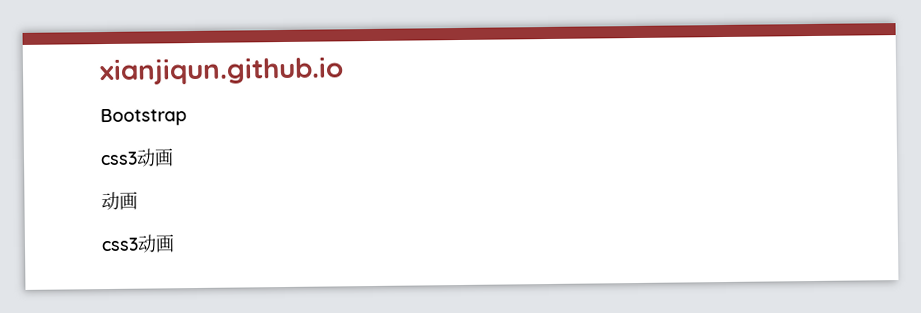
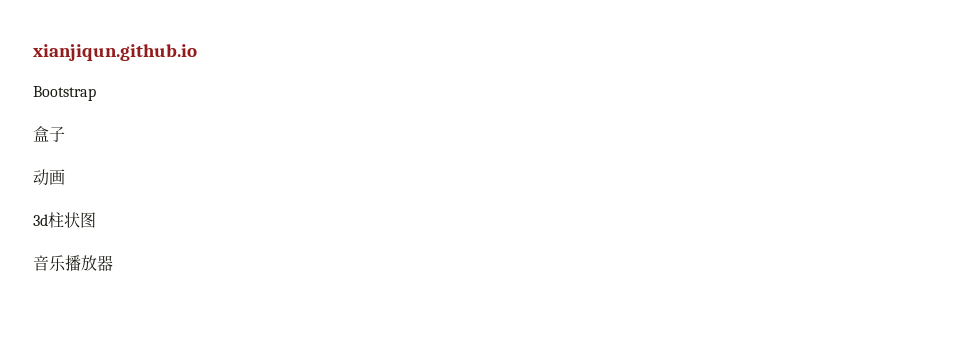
  Bootstrap
- css3动画
+ 盒子
  动画
- css3动画
+ 3d柱状图
+ 音乐播放器

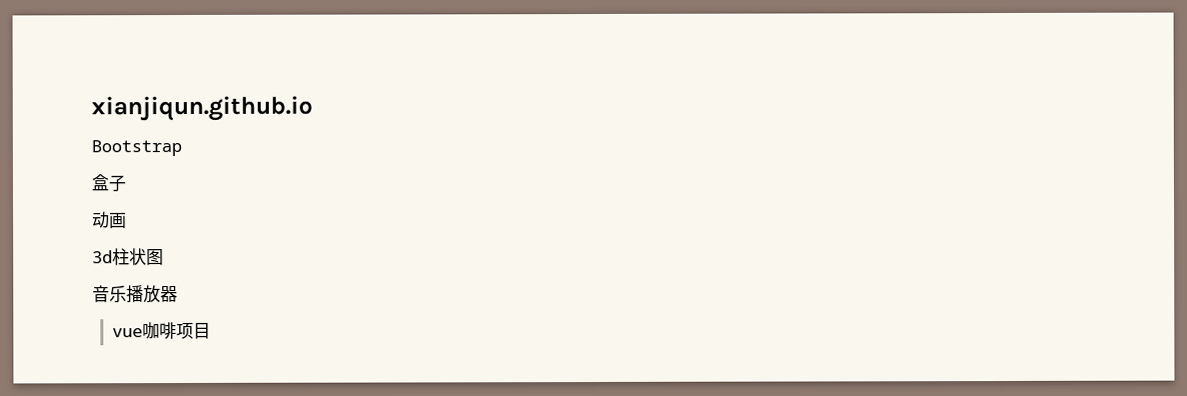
+ vue咖啡项目

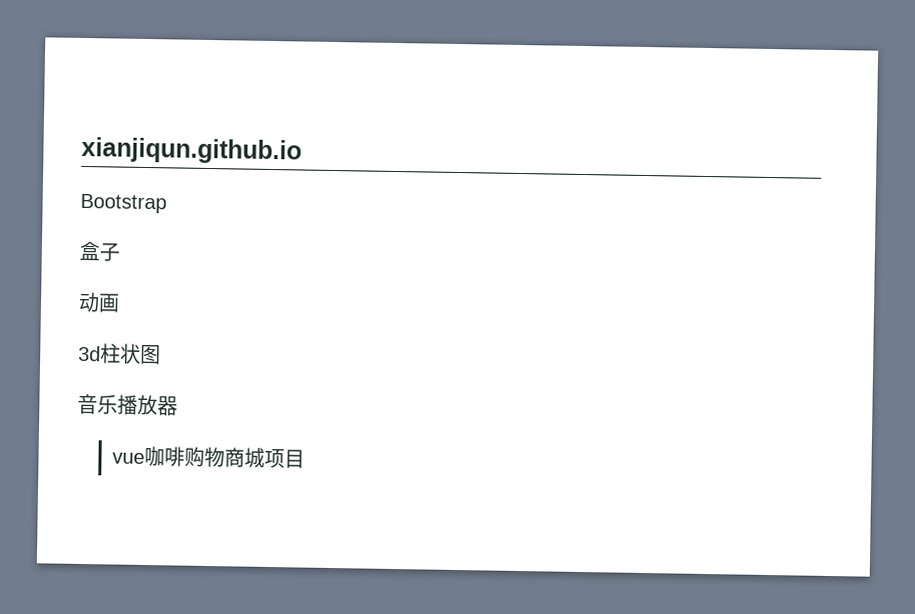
- vue咖啡项目
+ vue咖啡购物商城项目

